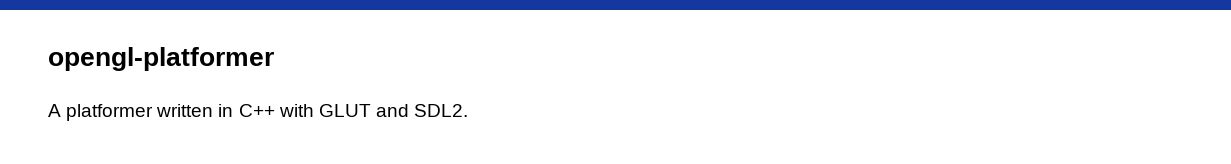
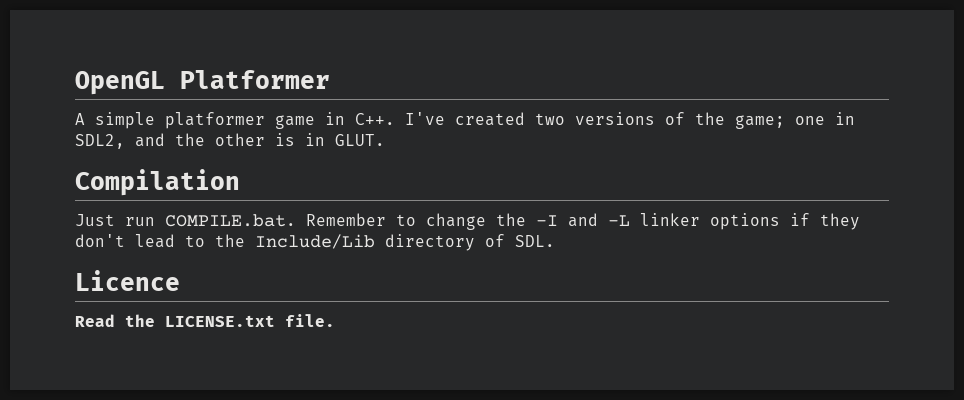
- opengl-platformer
+ OpenGL Platformer
- A platformer written in C++ with GLUT and SDL2.
+ A simple platformer game in C++. I've created two versions of the game; one in SDL2, and the other is in GLUT.
+ Compilation
+ Just run COMPILE.bat. Remember to change the -I and -L linker options if they don't lead to the Include/Lib directory of SDL.
+ Licence
+ Read the LICENSE.txt file.

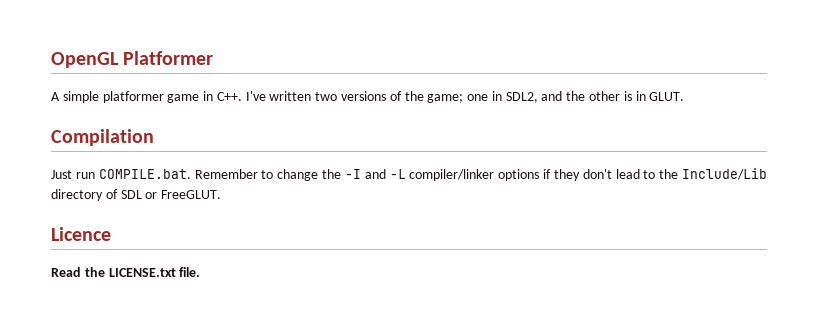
- A simple platformer game in C++. I've created two versions of the game; one in SDL2, and the other is in GLUT.
+ A simple platformer game in C++. I've written two versions of the game; one in SDL2, and the other is in GLUT.
- Just run COMPILE.bat. Remember to change the -I and -L linker options if they don't lead to the Include/Lib directory of SDL.
+ Just run COMPILE.bat. Remember to change the -I and -L compiler/linker options if they don't lead to the Include/Lib directory of SDL or FreeGLUT.

